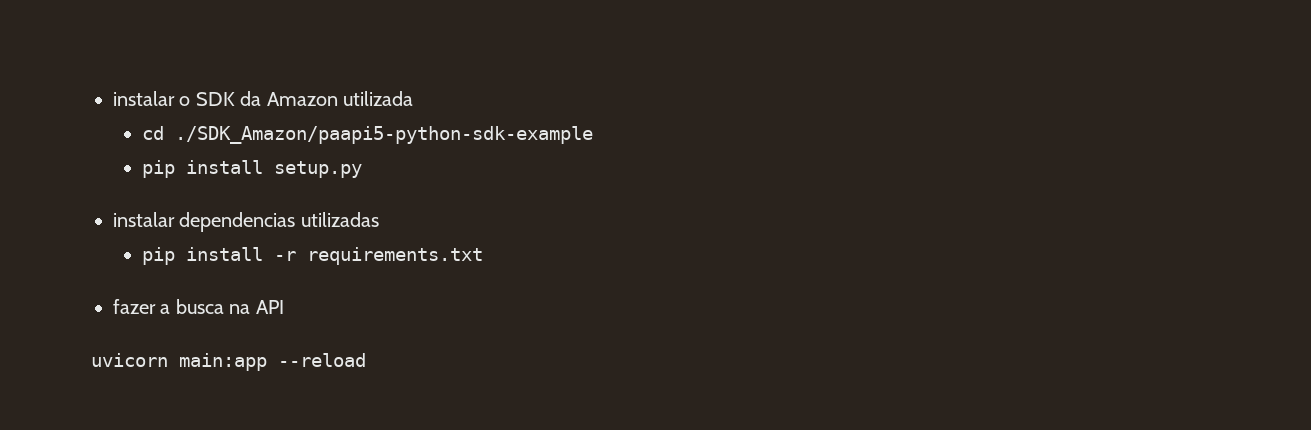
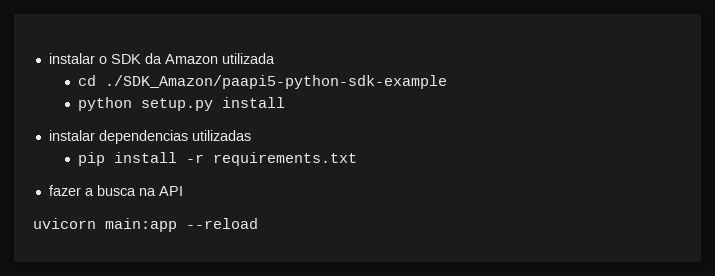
- pip install setup.py
+ python setup.py install

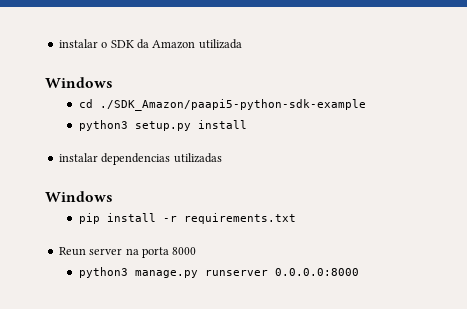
  instalar o SDK da Amazon utilizada
+ Windows
- python setup.py install
+ python3 setup.py install
  instalar dependencias utilizadas
+ Windows
- fazer a busca na API
- uvicorn main:app --reload
+ Reun server na porta 8000
+ python3 manage.py runserver 0.0.0.0:8000

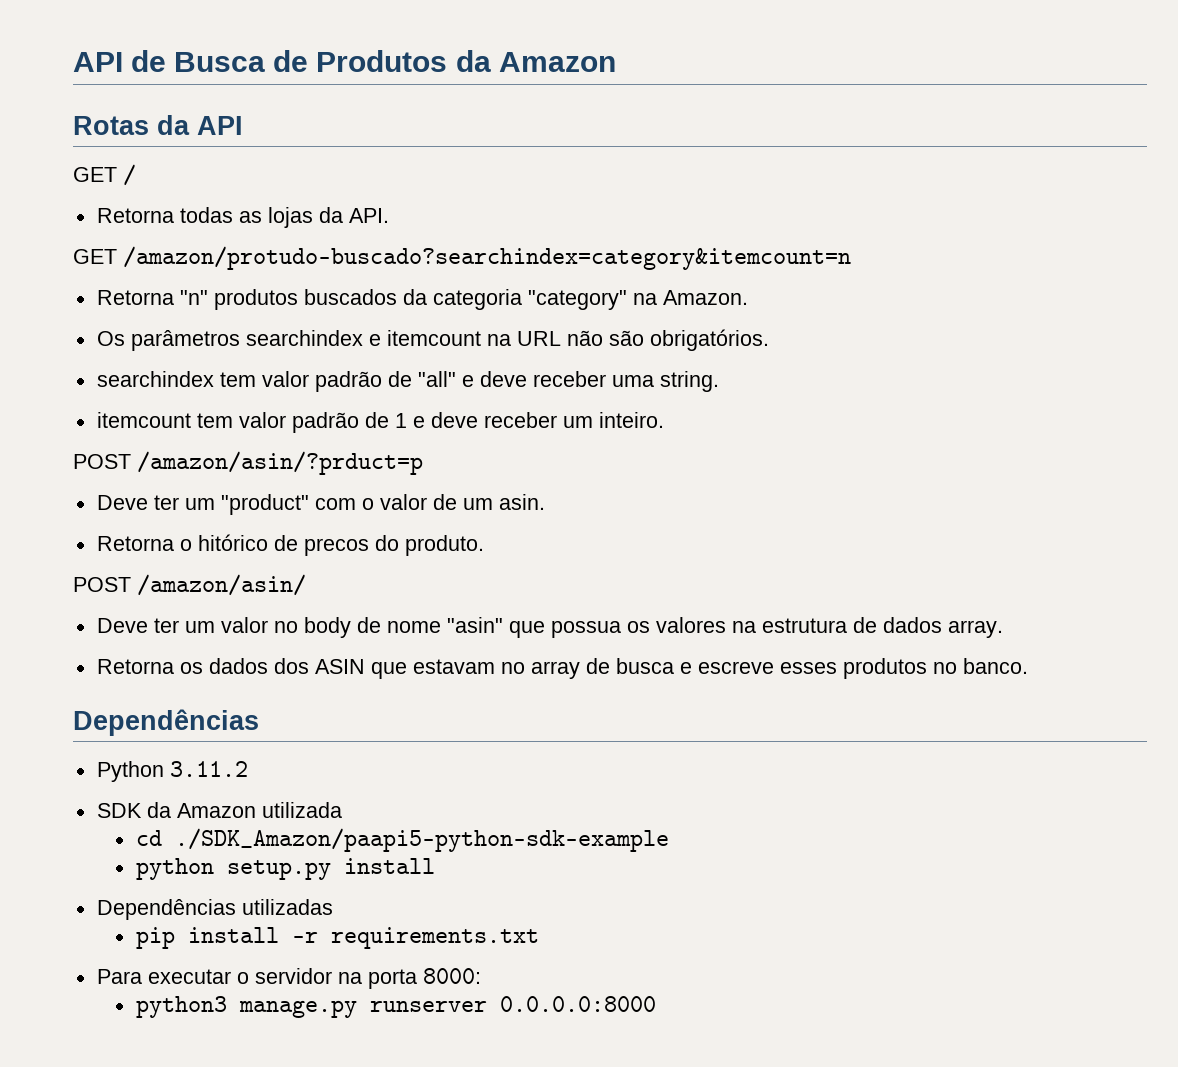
- instalar o SDK da Amazon utilizada
- Windows
+ API de Busca de Produtos da Amazon
+ Rotas da API
+ GET /
+ Retorna todas as lojas da API.
+ GET /amazon/protudo-buscado?searchindex=category&itemcount=n
+ Retorna "n" produtos buscados da categoria "category" na Amazon.
+ Os parâmetros searchindex e itemcount na URL não são obrigatórios.
+ searchindex tem valor padrão de "all" e deve receber uma string.
+ itemcount tem valor padrão de 1 e deve receber um inteiro.
+ POST /amazon/asin/?prduct=p
+ Deve ter um "product" com o valor de um asin.
+ Retorna o hitórico de precos do produto.
+ POST /amazon/asin/
+ Deve ter um valor no body de nome "asin" que possua os valores na estrutura de dados array.
+ Retorna os dados dos ASIN que estavam no array de busca e escreve esses produtos no banco.
+ Dependências
+ Python 3.11.2
+ SDK da Amazon utilizada
- python3 setup.py install
+ python setup.py install
- instalar dependencias utilizadas
- Windows
+ Dependências utilizadas
- Reun server na porta 8000
+ Para executar o servidor na porta 8000:

